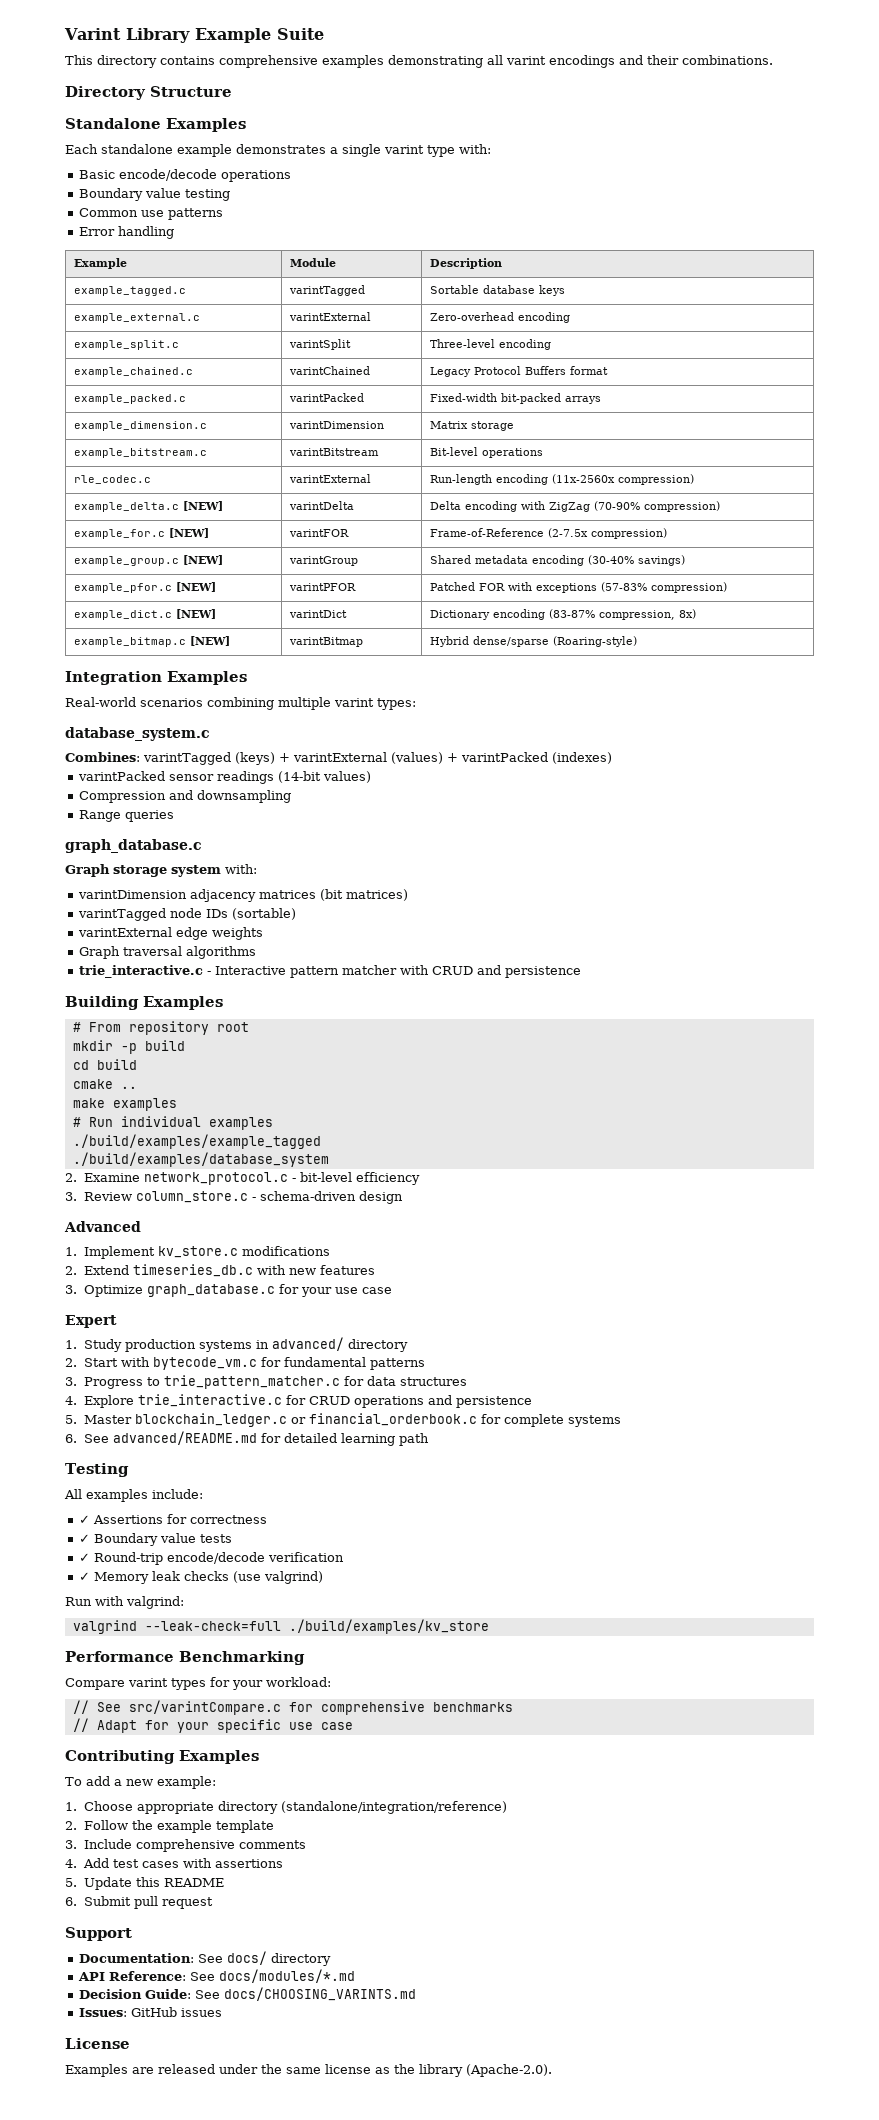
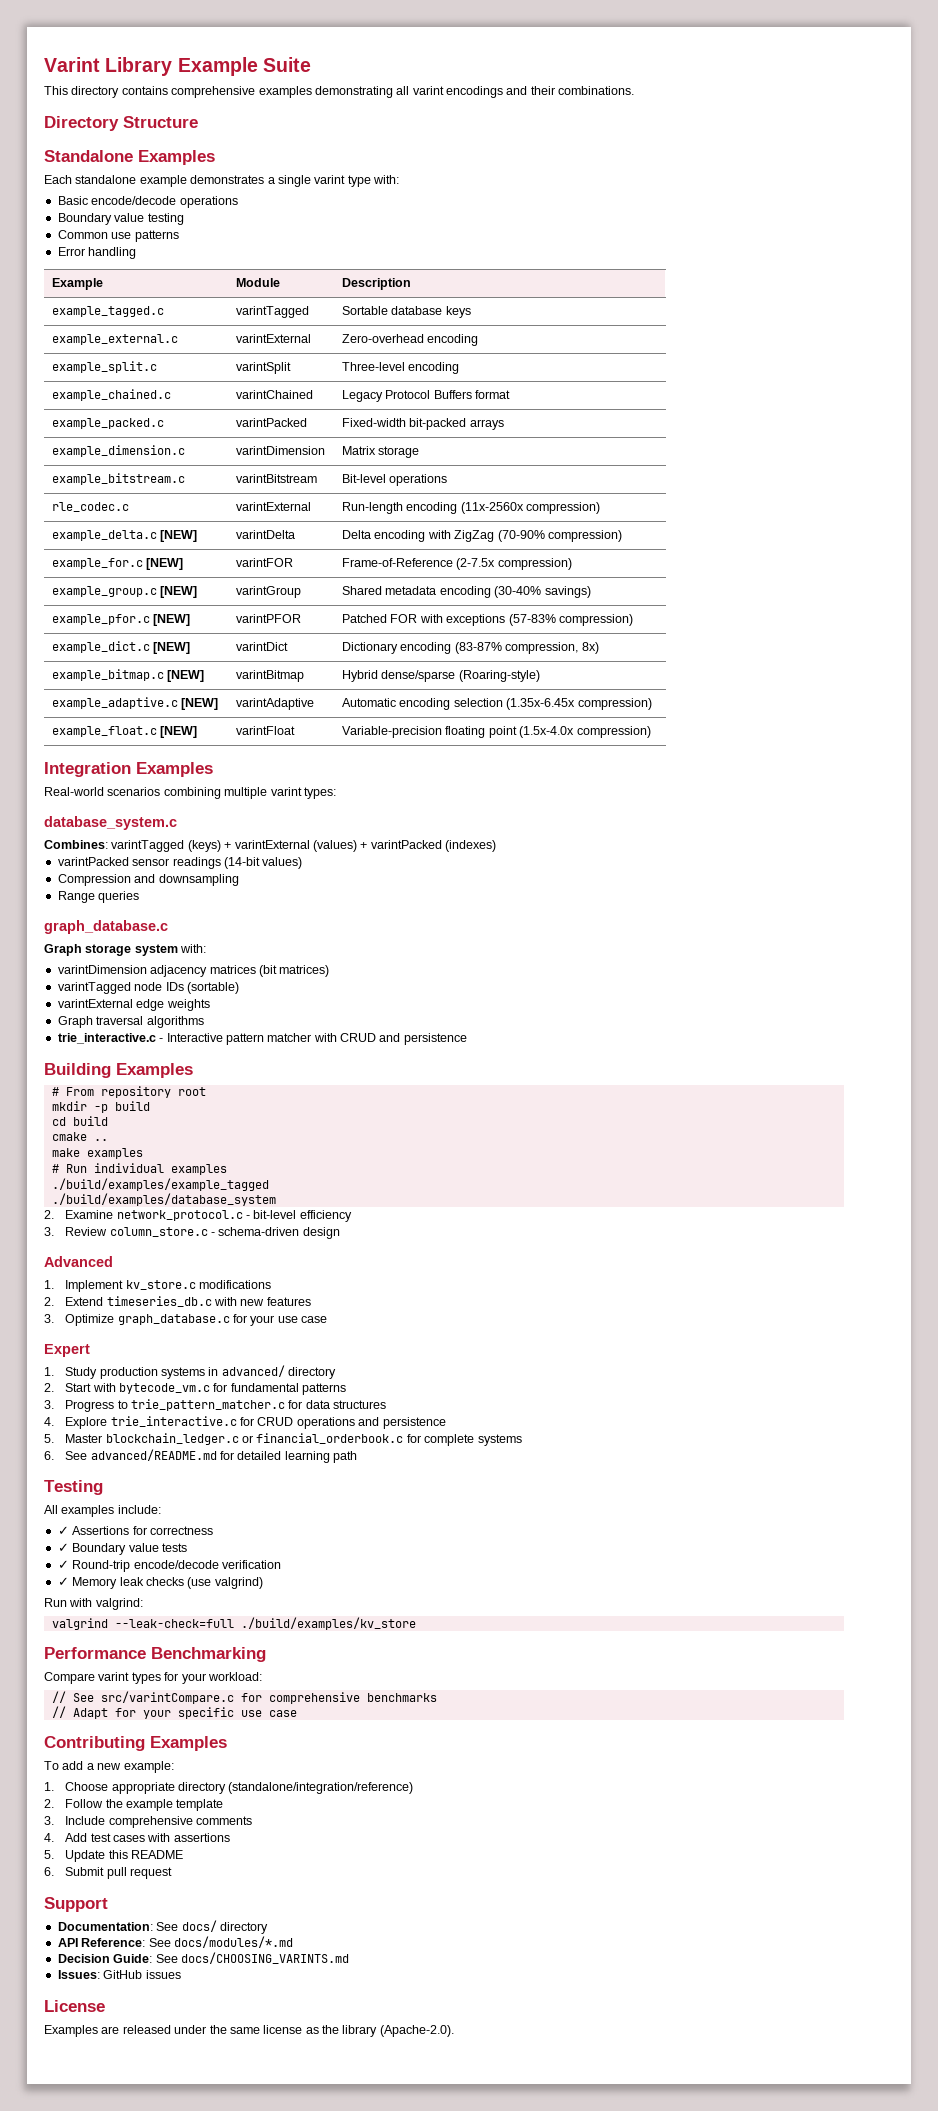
+ example_adaptive.c [NEW] | varintAdaptive | Automatic encoding selection (1.35x-6.45x compression)
+ example_float.c [NEW] | varintFloat | Variable-precision floating point (1.5x-4.0x compression)

